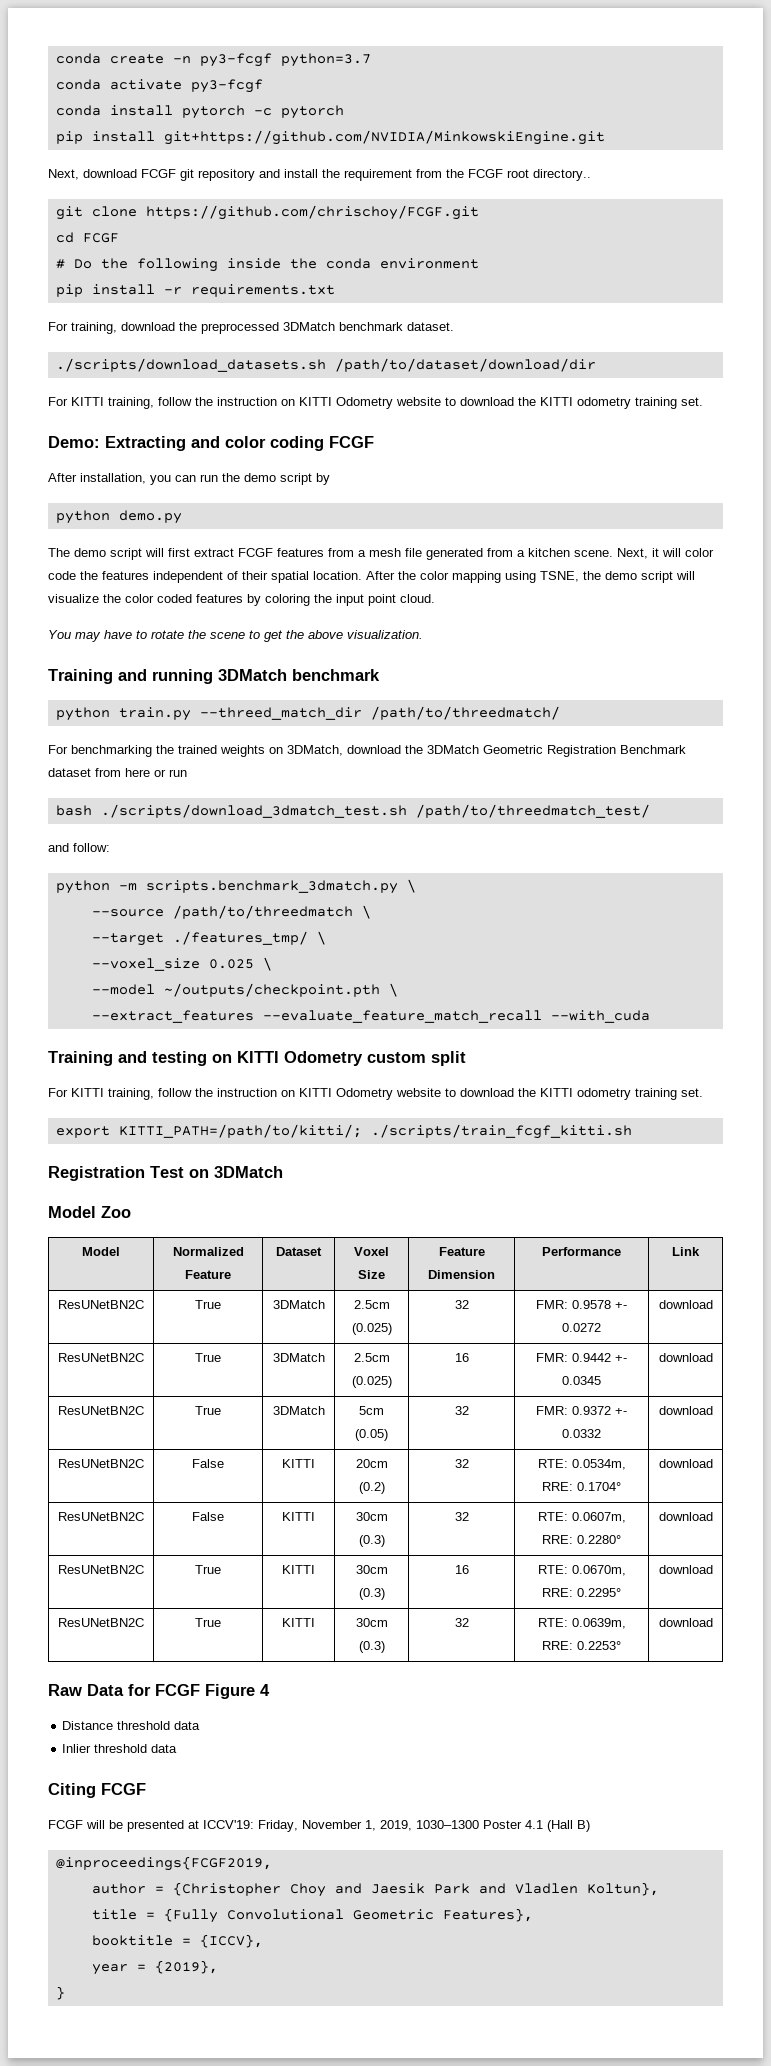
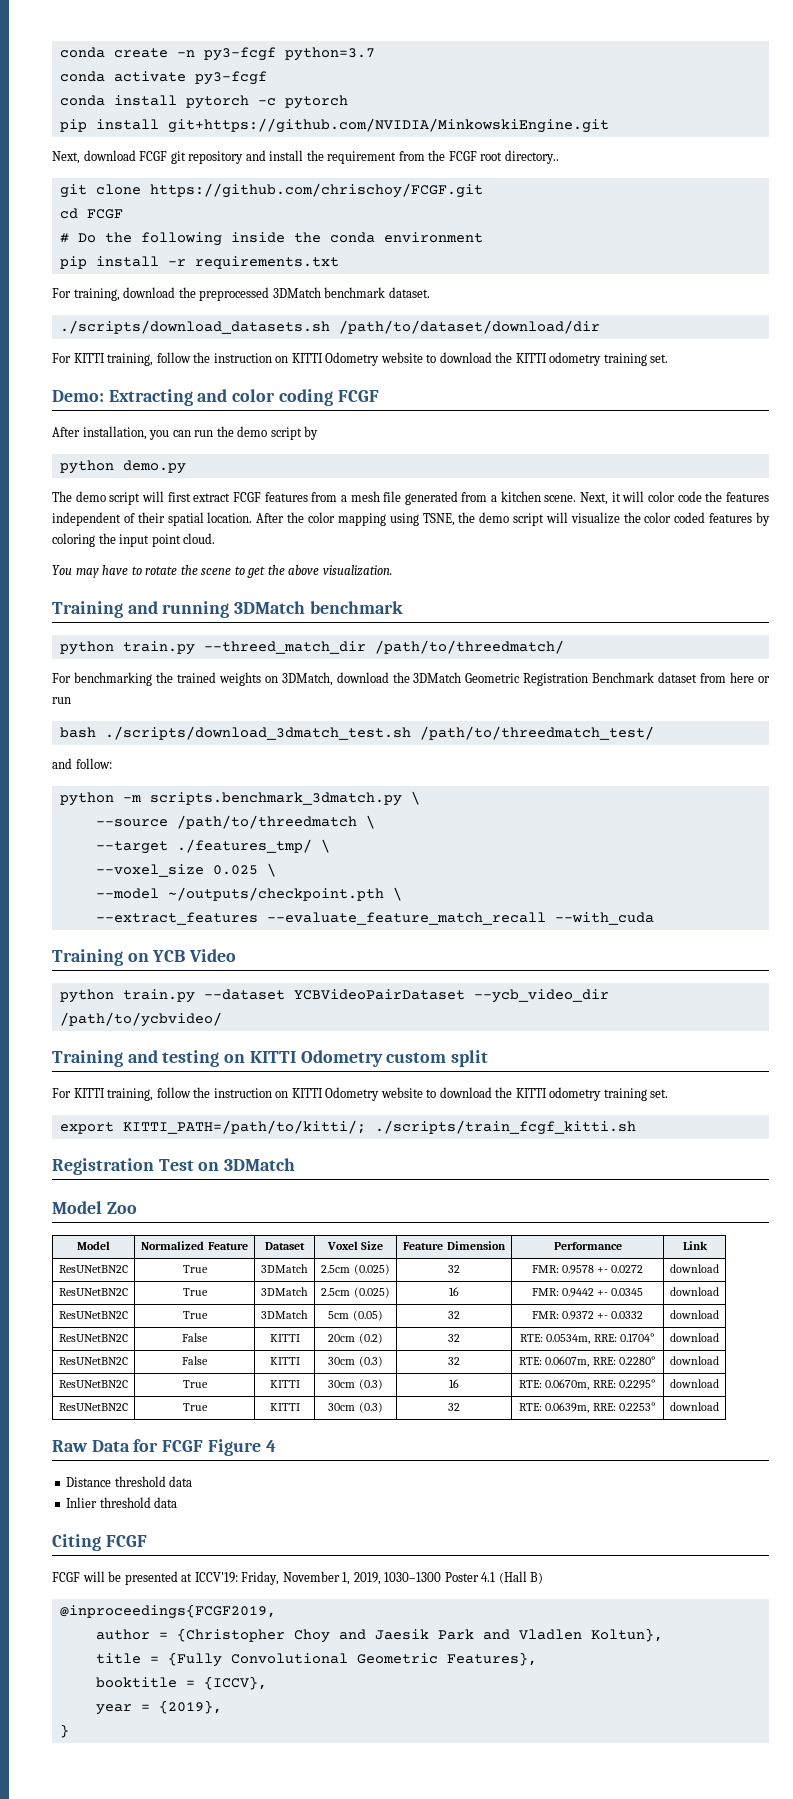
+ Training on YCB Video
+ python train.py --dataset YCBVideoPairDataset --ycb_video_dir /path/to/ycbvideo/

